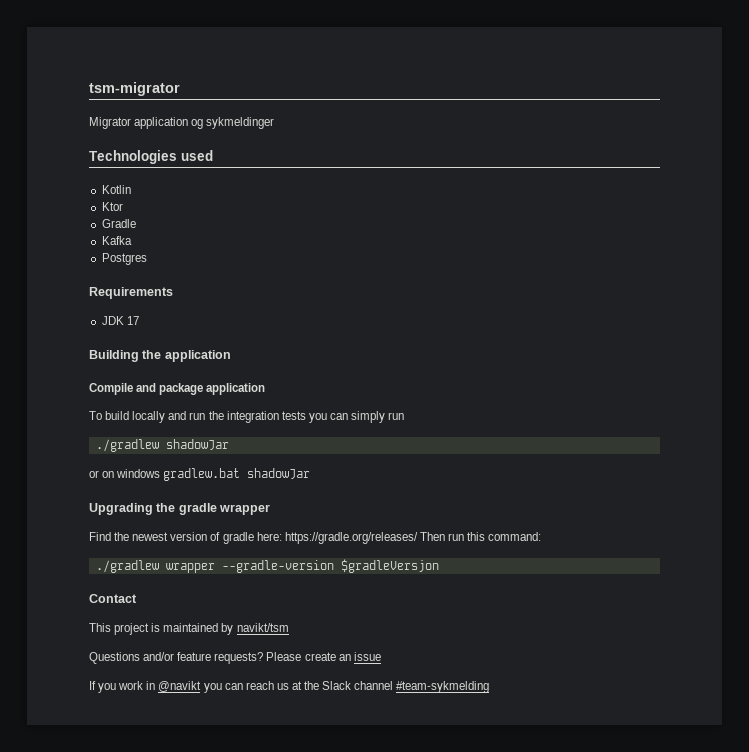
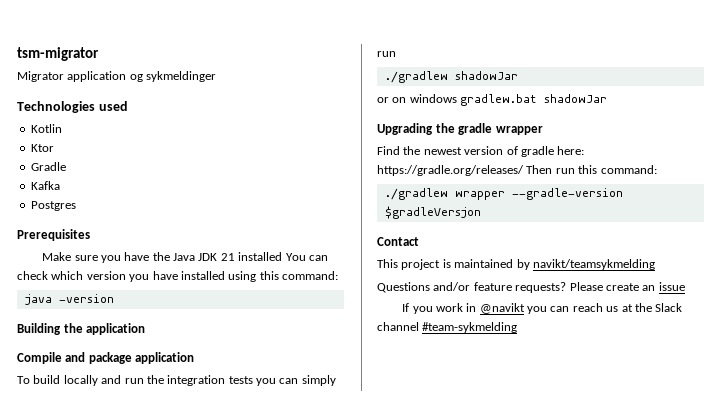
- Requirements
- JDK 17
+ Prerequisites
+ Make sure you have the Java JDK 21 installed You can check which version you have installed using this command:
+ java -version
- This project is maintained by navikt/tsm
+ This project is maintained by navikt/teamsykmelding

